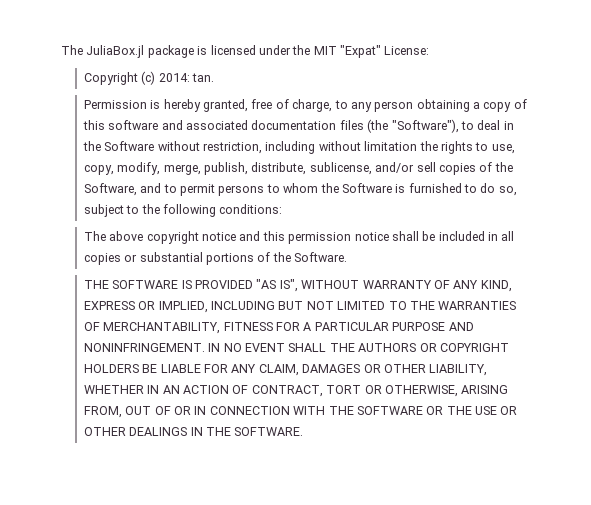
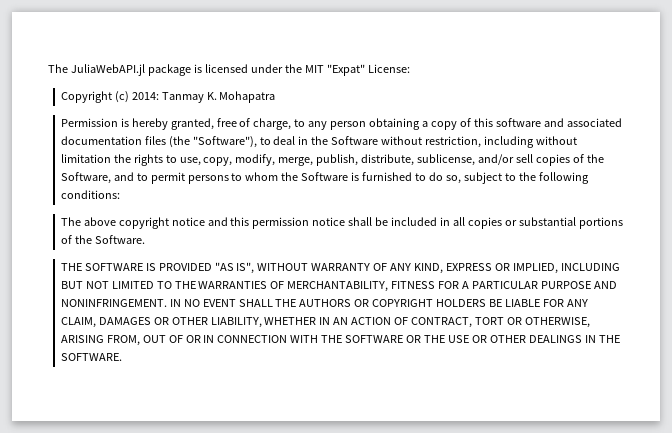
- The JuliaBox.jl package is licensed under the MIT "Expat" License:
+ The JuliaWebAPI.jl package is licensed under the MIT "Expat" License:
- Copyright (c) 2014: tan.
+ Copyright (c) 2014: Tanmay K. Mohapatra

